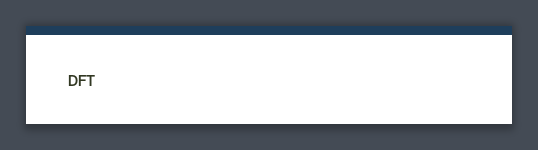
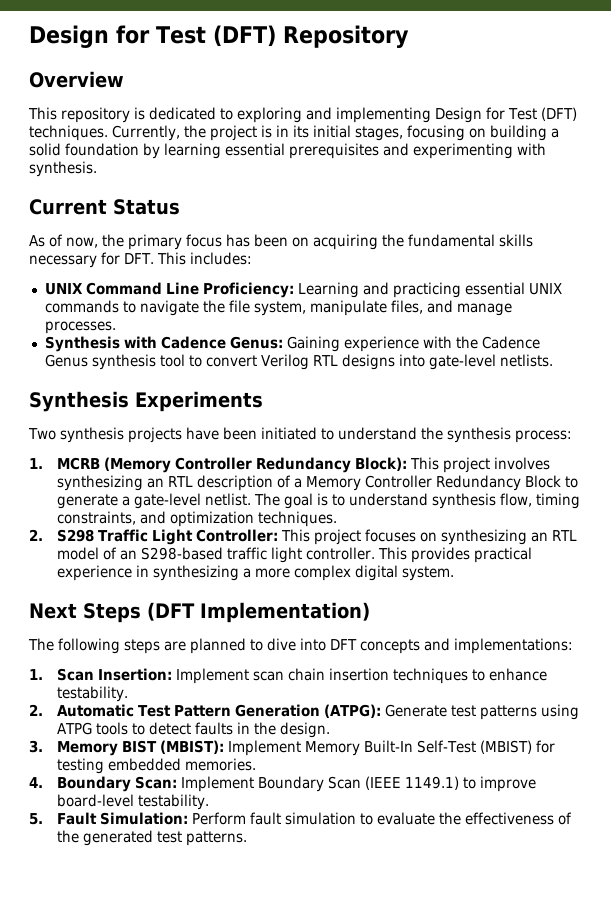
- DFT
+ Design for Test (DFT) Repository
+ Overview
+ This repository is dedicated to exploring and implementing Design for Test (DFT) techniques. Currently, the project is in its initial stages, focusing on building a solid foundation by learning essential prerequisites and experimenting with synthesis.
+ Current Status
+ As of now, the primary focus has been on acquiring the fundamental skills necessary for DFT. This includes:
+ UNIX Command Line Proficiency: Learning and practicing essential UNIX commands to navigate the file system, manipulate files, and manage processes.
+ Synthesis with Cadence Genus: Gaining experience with the Cadence Genus synthesis tool to convert Verilog RTL designs into gate-level netlists.
+ Synthesis Experiments
+ Two synthesis projects have been initiated to understand the synthesis process:
+ 1. MCRB (Memory Controller Redundancy Block): This project involves synthesizing an RTL description of a Memory Controller Redundancy Block to generate a gate-level netlist. The goal is to understand synthesis flow, timing constraints, and optimization techniques.
+ 2. S298 Traffic Light Controller: This project focuses on synthesizing an RTL model of an S298-based traffic light controller. This provides practical experience in synthesizing a more complex digital system.
+ Next Steps (DFT Implementation)
+ The following steps are planned to dive into DFT concepts and implementations:
+ 1. Scan Insertion: Implement scan chain insertion techniques to enhance testability.
+ 2. Automatic Test Pattern Generation (ATPG): Generate test patterns using ATPG tools to detect faults in the design.
+ 3. Memory BIST (MBIST): Implement Memory Built-In Self-Test (MBIST) for testing embedded memories.
+ 4. Boundary Scan: Implement Boundary Scan (IEEE 1149.1) to improve board-level testability.
+ 5. Fault Simulation: Perform fault simulation to evaluate the effectiveness of the generated test patterns.

